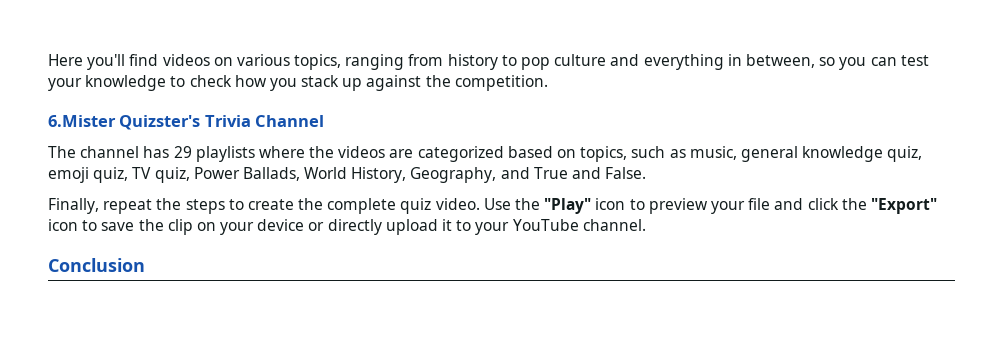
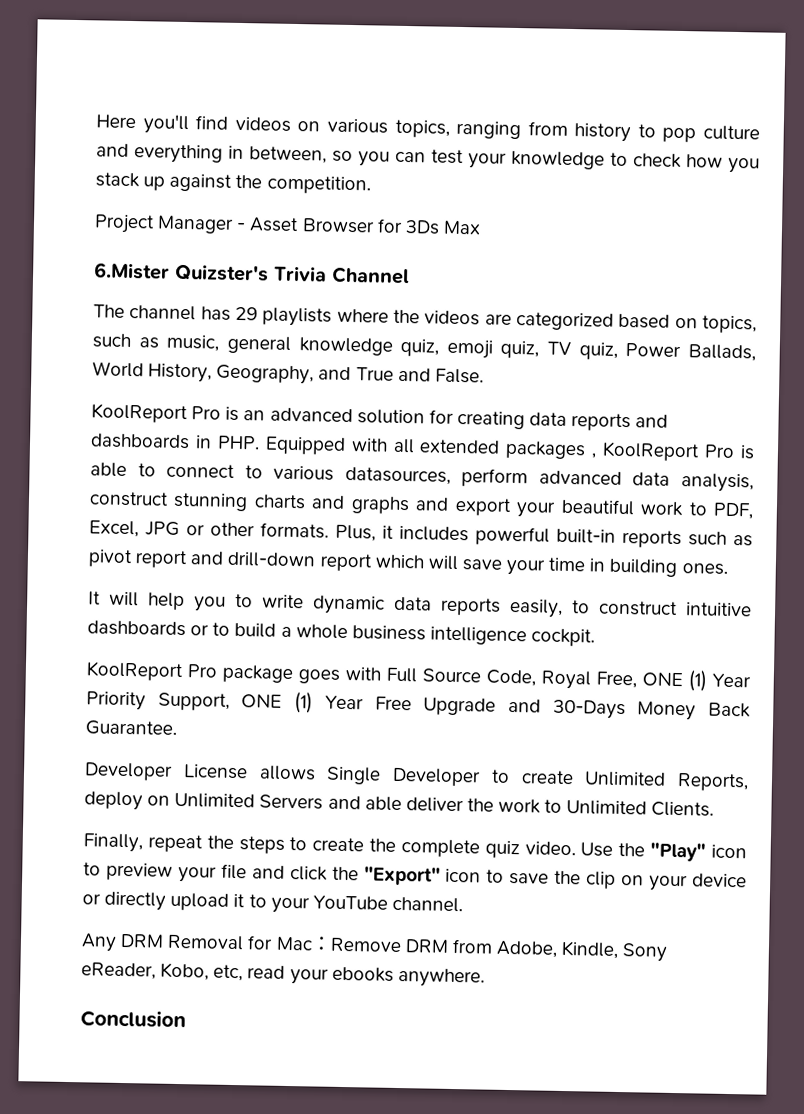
+ Project Manager - Asset Browser for 3Ds Max
+ KoolReport Pro is an advanced solution for creating data reports and dashboards in PHP. Equipped with all extended packages , KoolReport Pro is able to connect to various datasources, perform advanced data analysis, construct stunning charts and graphs and export your beautiful work to PDF, Excel, JPG or other formats. Plus, it includes powerful built-in reports such as pivot report and drill-down report which will save your time in building ones.
+ It will help you to write dynamic data reports easily, to construct intuitive dashboards or to build a whole business intelligence cockpit.
+ KoolReport Pro package goes with Full Source Code, Royal Free, ONE (1) Year Priority Support, ONE (1) Year Free Upgrade and 30-Days Money Back Guarantee.
+ Developer License allows Single Developer to create Unlimited Reports, deploy on Unlimited Servers and able deliver the work to Unlimited Clients.
+ Any DRM Removal for Mac：Remove DRM from Adobe, Kindle, Sony eReader, Kobo, etc, read your ebooks anywhere.

